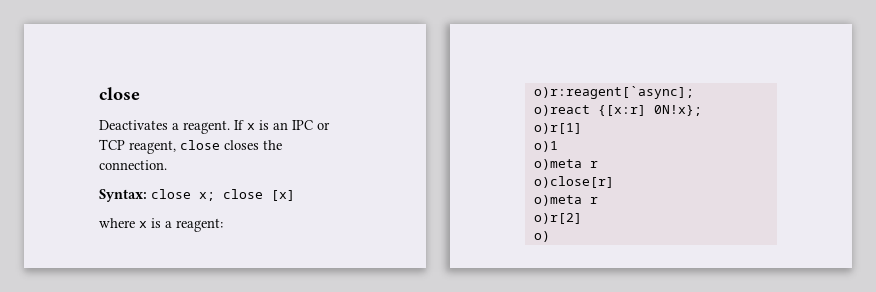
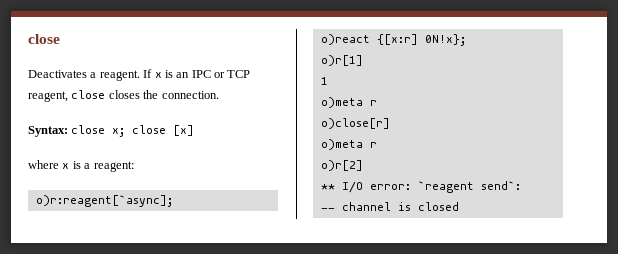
- o)1
+ 1
- o)
+ ** I/O error: `reagent send`:
+ -- channel is closed

